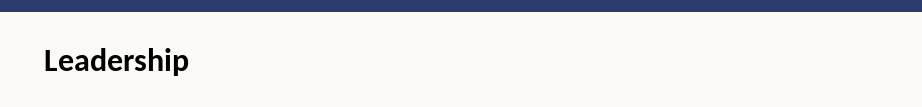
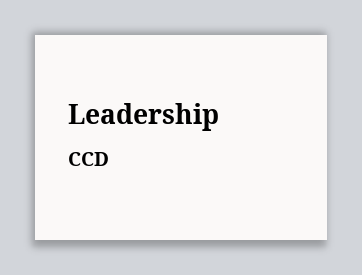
+ CCD

